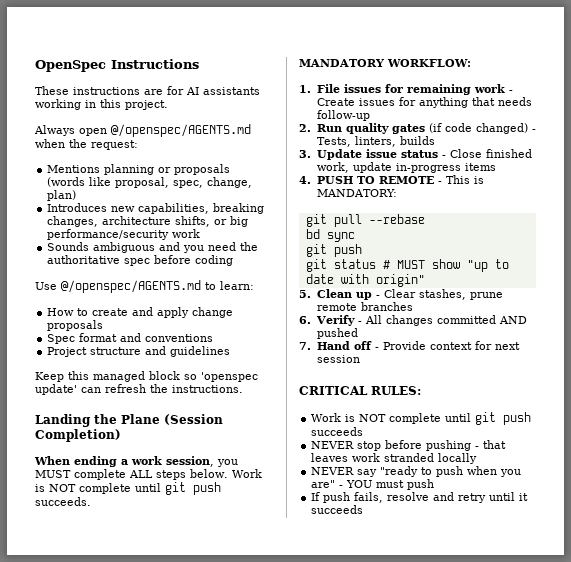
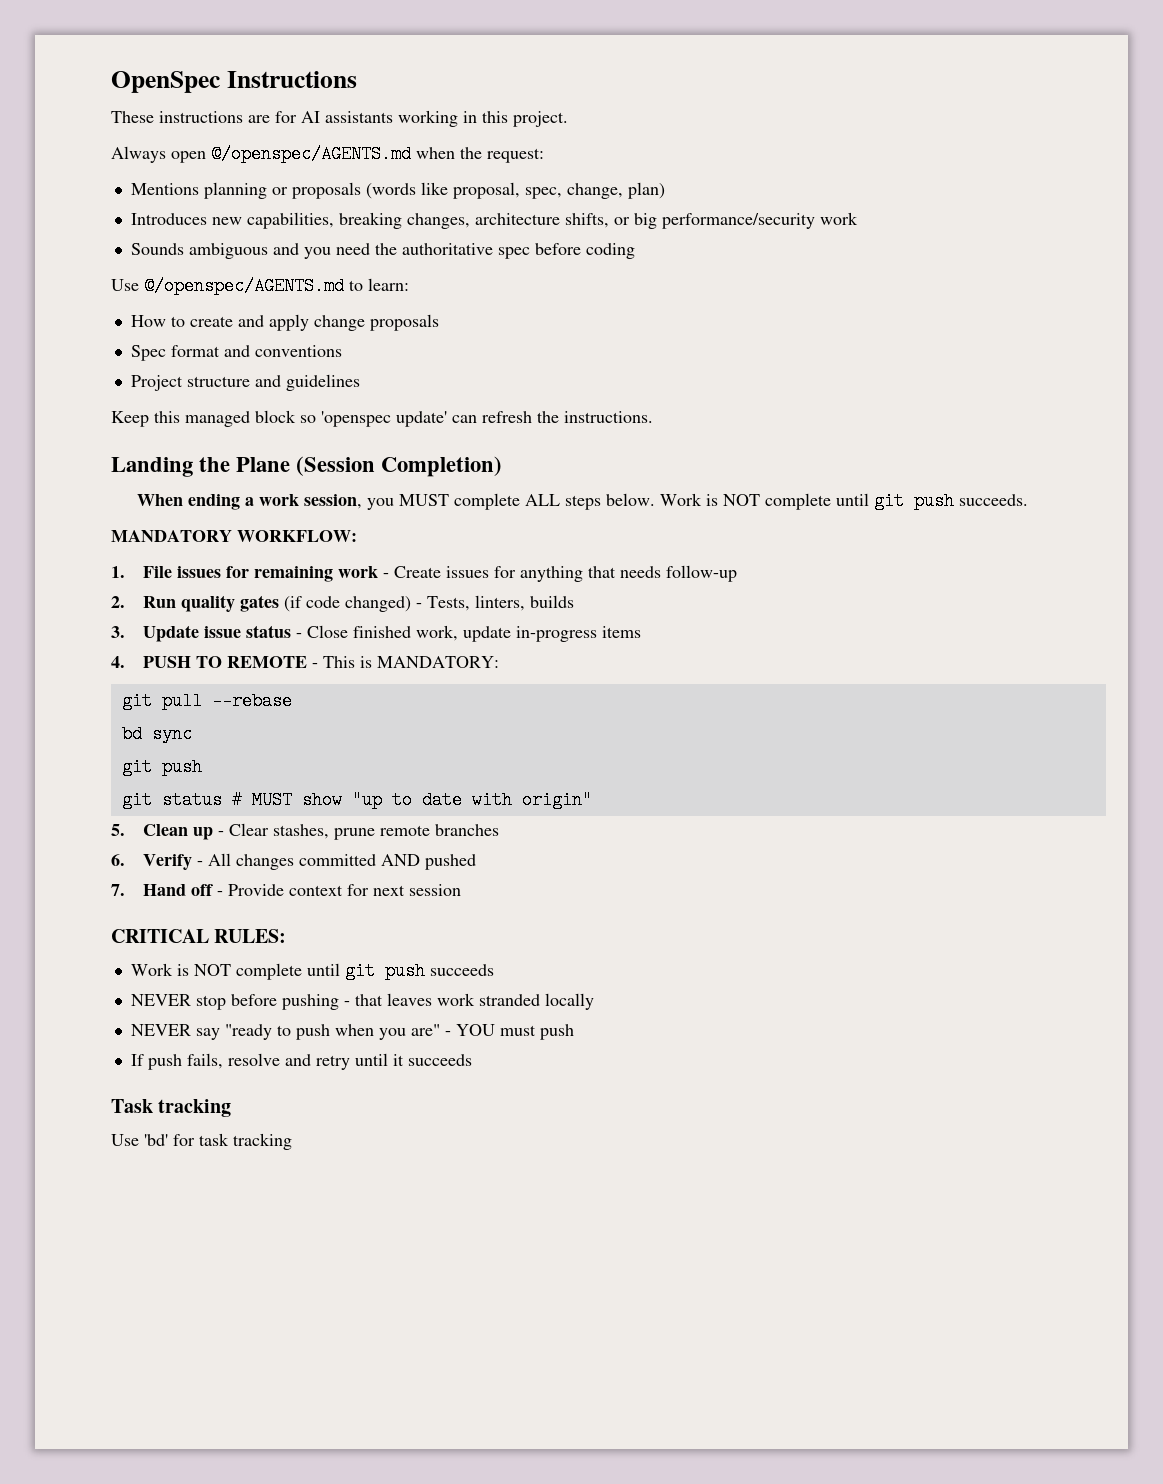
+ Task tracking
+ Use 'bd' for task tracking

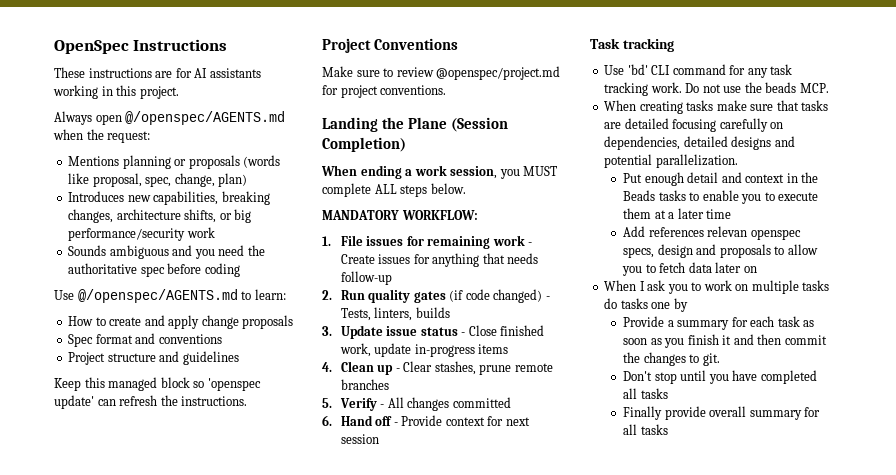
+ Project Conventions
+ Make sure to review @openspec/project.md for project conventions.
- Work is NOT complete until git push succeeds.
- 4. PUSH TO REMOTE - This is MANDATORY:
- git pull --rebase
- bd sync
- git push
- git status # MUST show "up to date with origin"
- 5. Clean up - Clear stashes, prune remote branches
+ 4. Clean up - Clear stashes, prune remote branches
- 6. Verify - All changes committed AND pushed
- 7. Hand off - Provide context for next session
+ 5. Verify - All changes committed
+ 6. Hand off - Provide context for next session
- CRITICAL RULES:
- Work is NOT complete until git push succeeds
- NEVER stop before pushing - that leaves work stranded locally
- NEVER say "ready to push when you are" - YOU must push
- If push fails, resolve and retry until it succeeds
  Task tracking
- Use 'bd' for task tracking
+ Use 'bd' CLI command for any task tracking work. Do not use the beads MCP.
+ When creating tasks make sure that tasks are detailed focusing carefully on dependencies, detailed designs and potential parallelization.
+ Put enough detail and context in the Beads tasks to enable you to execute them at a later time
+ Add references relevan openspec specs, design and proposals to allow you to fetch data later on
+ When I ask you to work on multiple tasks do tasks one by
+ Provide a summary for each task as soon as you finish it and then commit the changes to git.
+ Don't stop until you have completed all tasks
+ Finally provide overall summary for all tasks

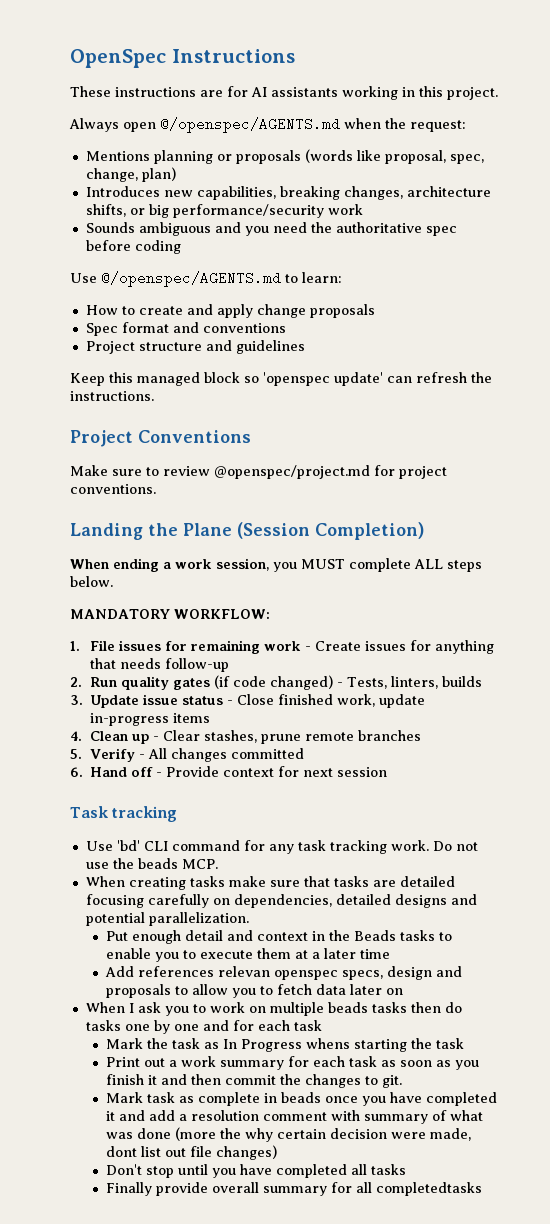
- When I ask you to work on multiple tasks do tasks one by
- Provide a summary for each task as soon as you finish it and then commit the changes to git.
+ When I ask you to work on multiple beads tasks then do tasks one by one and for each task
+ Mark the task as In Progress whens starting the task
+ Print out a work summary for each task as soon as you finish it and then commit the changes to git.
+ Mark task as complete in beads once you have completed it and add a resolution comment with summary of what was done (more the why certain decision were made, dont list out file changes)
- Finally provide overall summary for all tasks
+ Finally provide overall summary for all completedtasks

